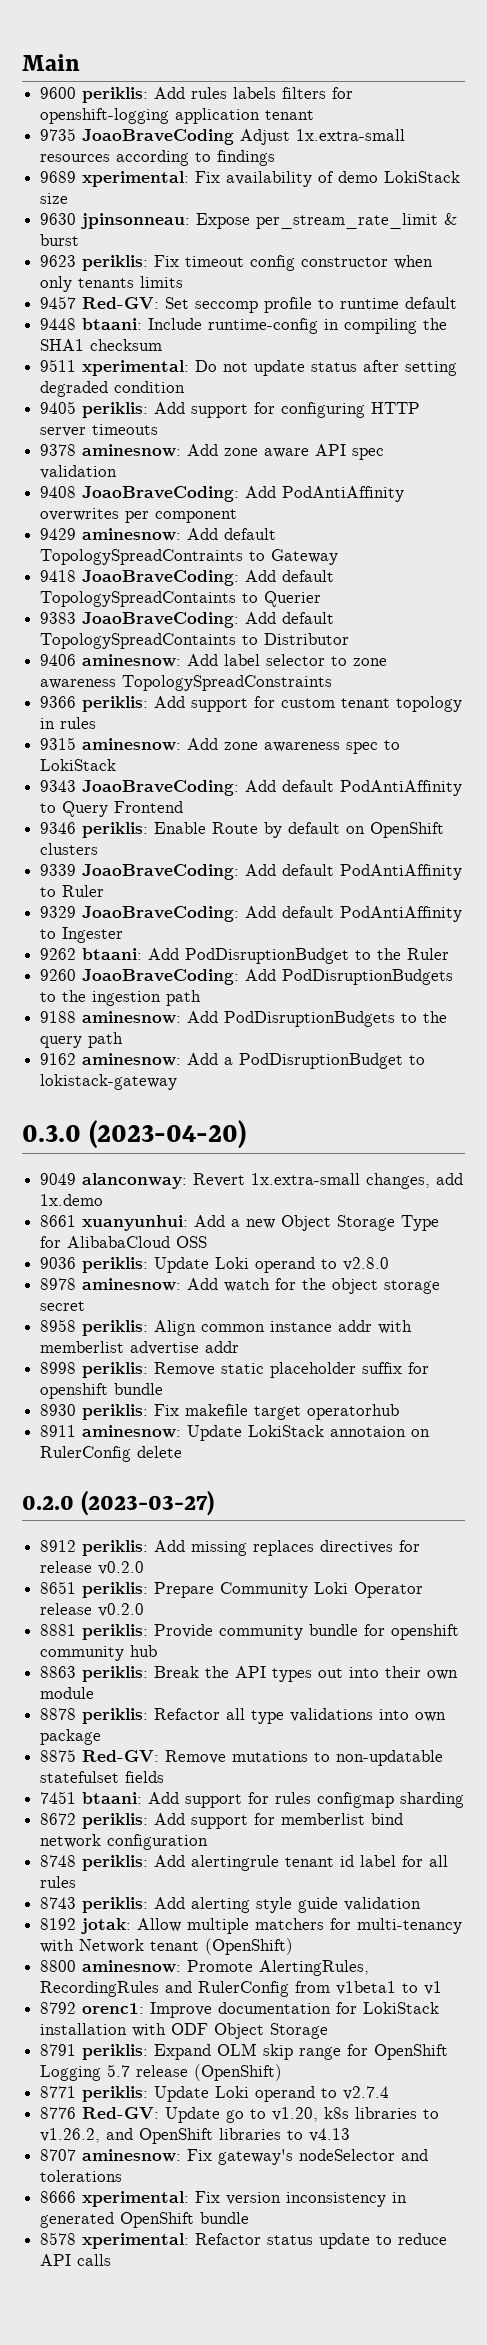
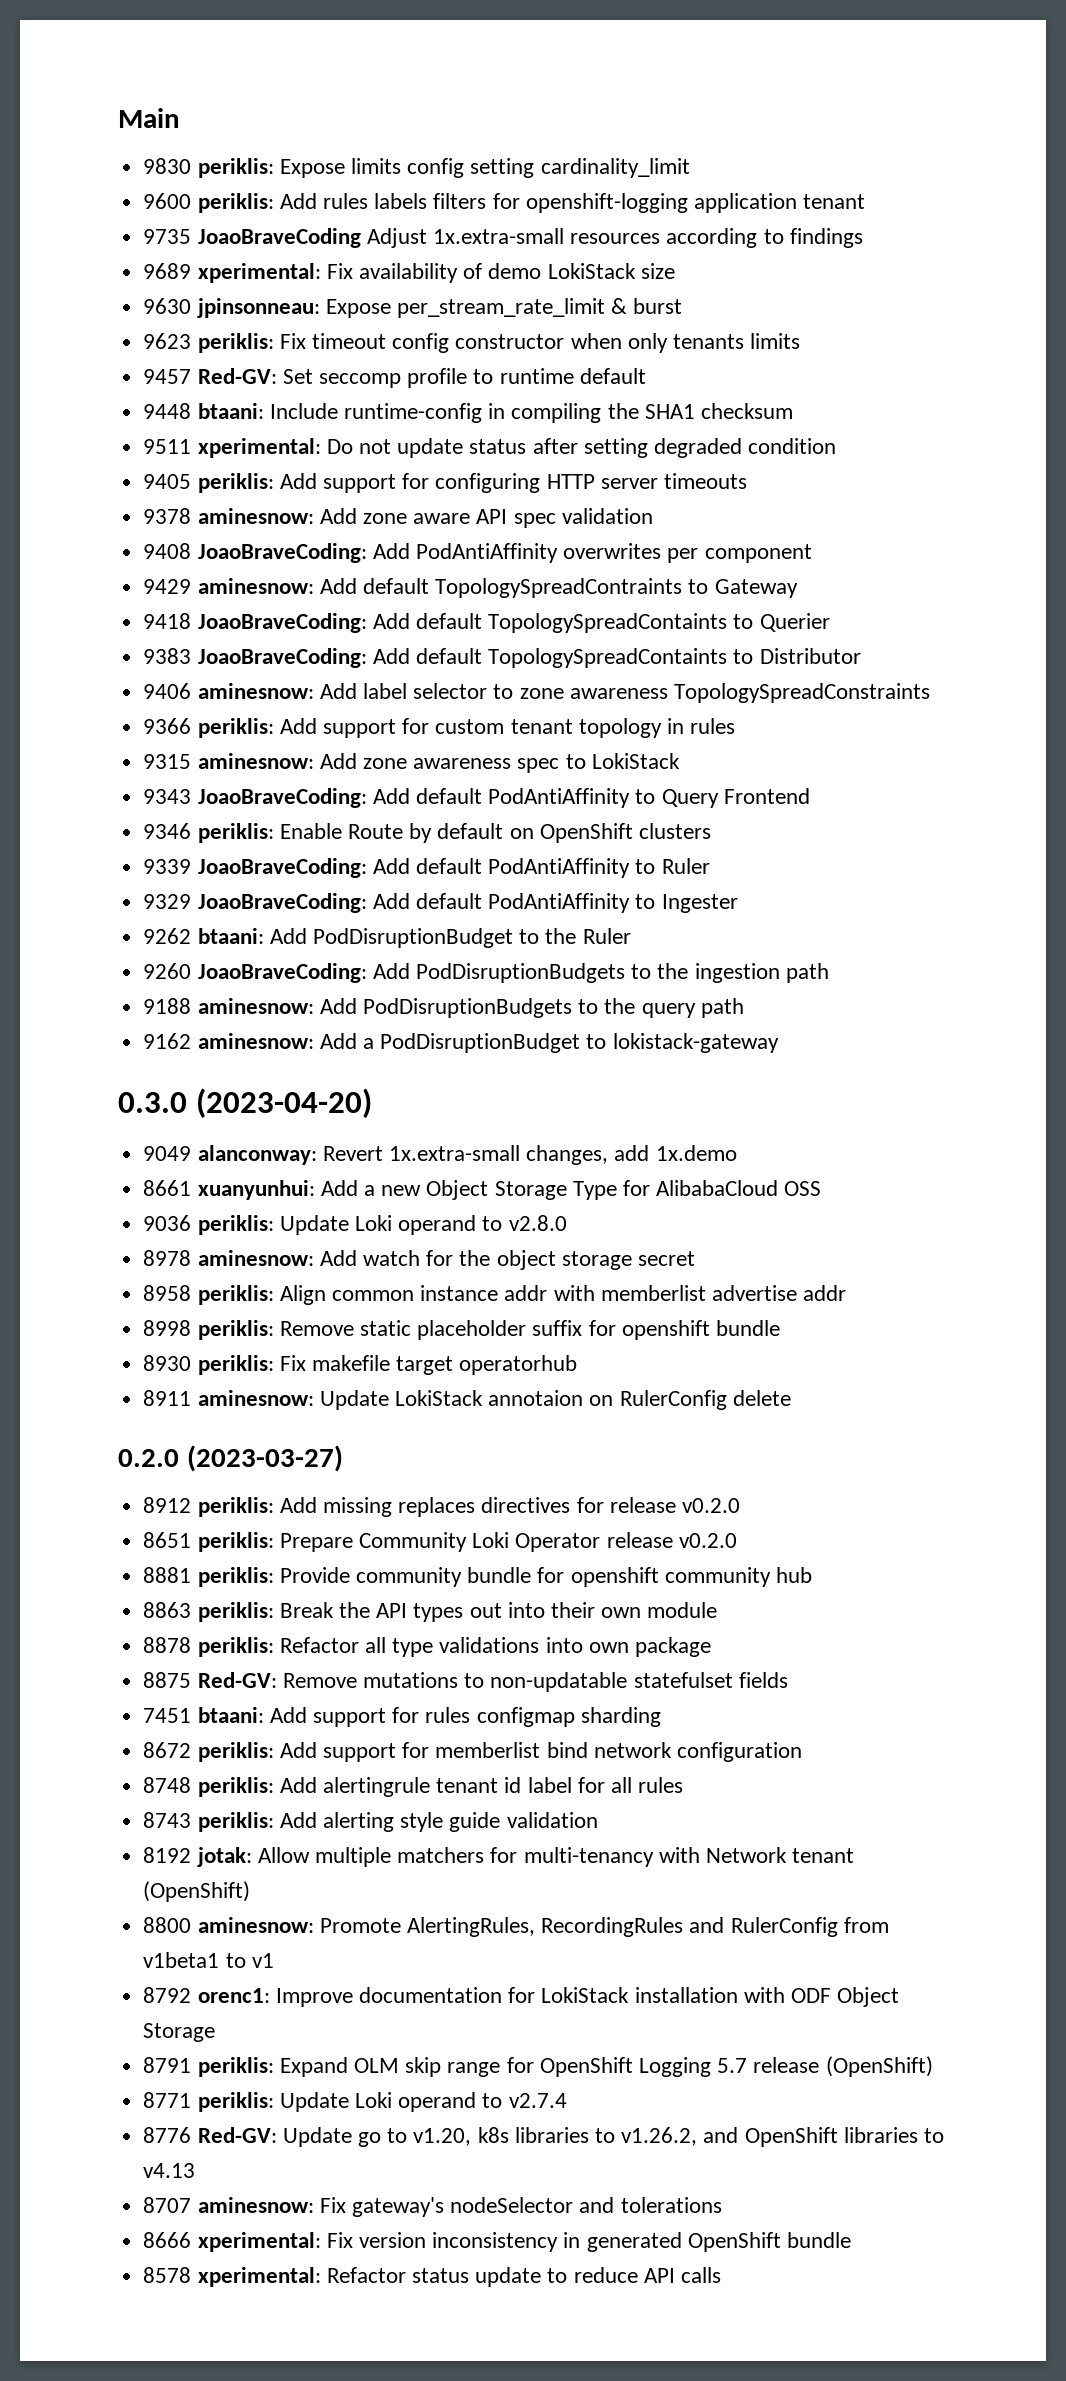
+ 9830 periklis: Expose limits config setting cardinality_limit

